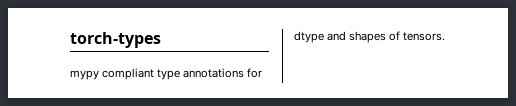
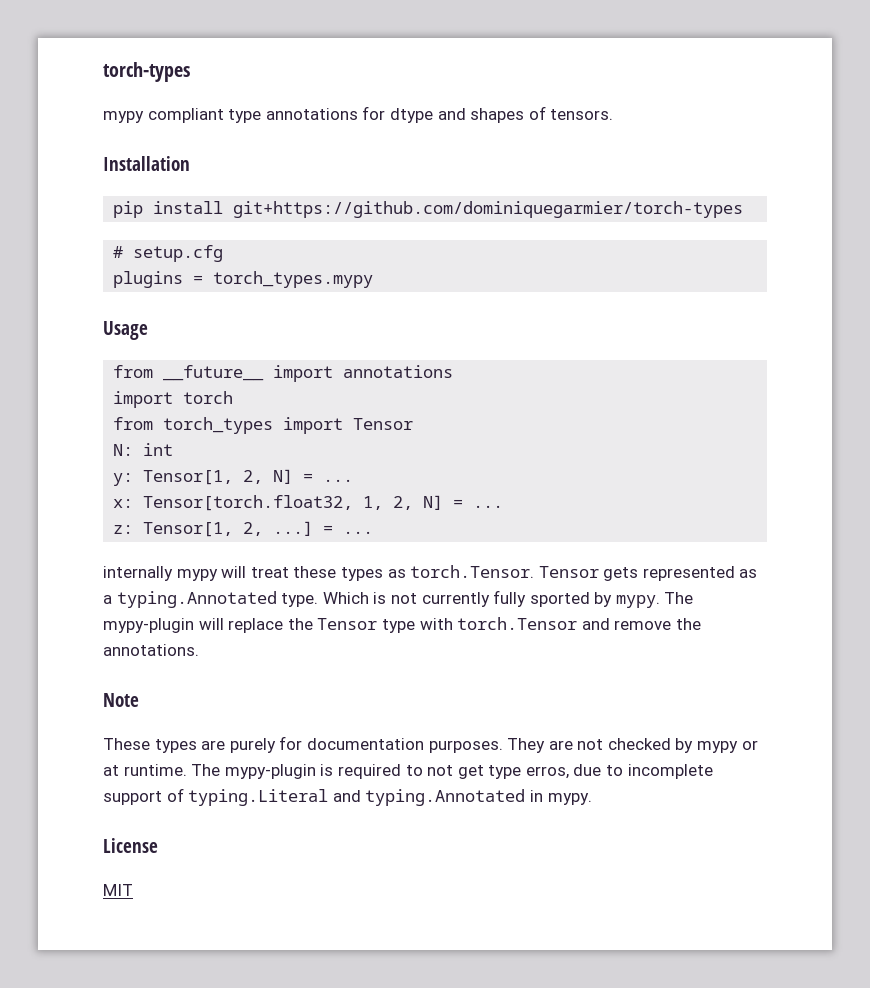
+ Installation
+ pip install git+https://github.com/dominiquegarmier/torch-types
+ # setup.cfg
+ plugins = torch_types.mypy
+ Usage
+ from __future__ import annotations
+ import torch
+ from torch_types import Tensor
+ N: int
+ y: Tensor[1, 2, N] = ...
+ x: Tensor[torch.float32, 1, 2, N] = ...
+ z: Tensor[1, 2, ...] = ...
+ internally mypy will treat these types as torch.Tensor. Tensor gets represented as a typing.Annotated type. Which is not currently fully sported by mypy. The mypy-plugin will replace the Tensor type with torch.Tensor and remove the annotations.
+ Note
+ These types are purely for documentation purposes. They are not checked by mypy or at runtime. The mypy-plugin is required to not get type erros, due to incomplete support of typing.Literal and typing.Annotated in mypy.
+ License
+ MIT

